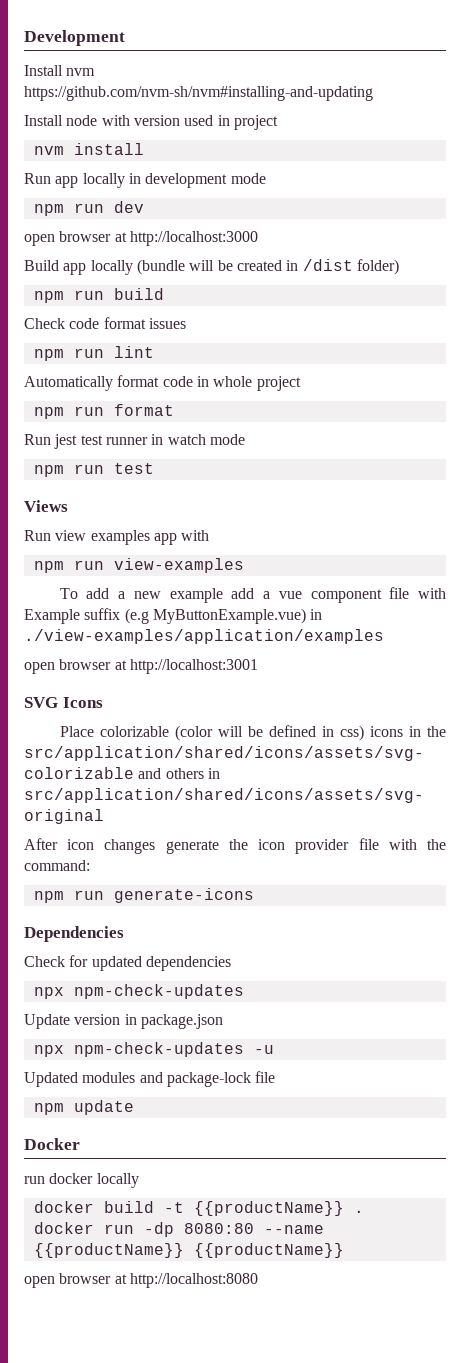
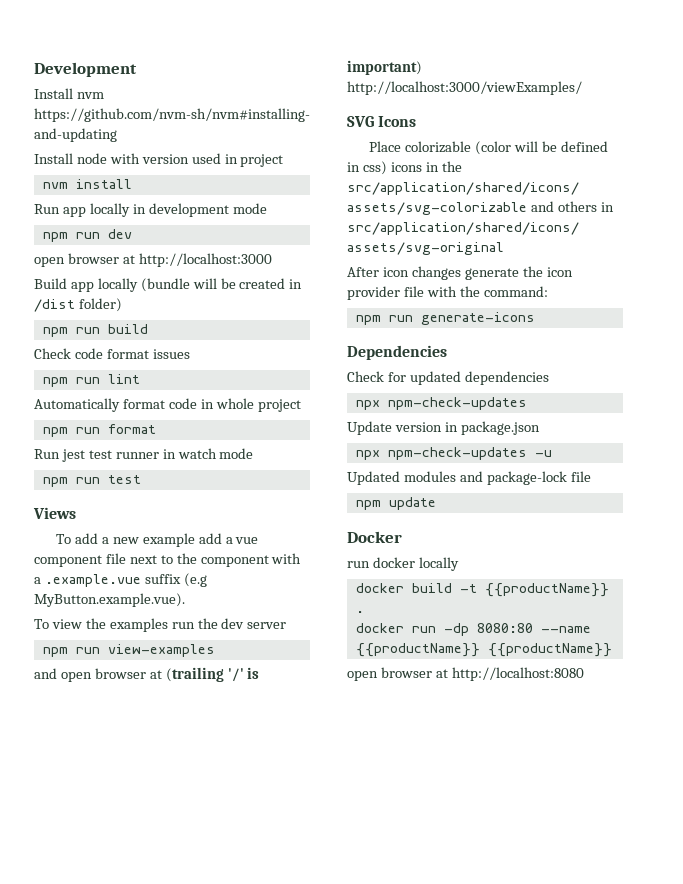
- Run view examples app with
- npm run view-examples
- To add a new example add a vue component file with Example suffix (e.g MyButtonExample.vue) in ./view-examples/application/examples
- open browser at http://localhost:3001
+ To add a new example add a vue component file next to the component with a .example.vue suffix (e.g MyButton.example.vue).
+ To view the examples run the dev server
+ npm run view-examples
+ and open browser at (trailing '/' is important) http://localhost:3000/viewExamples/

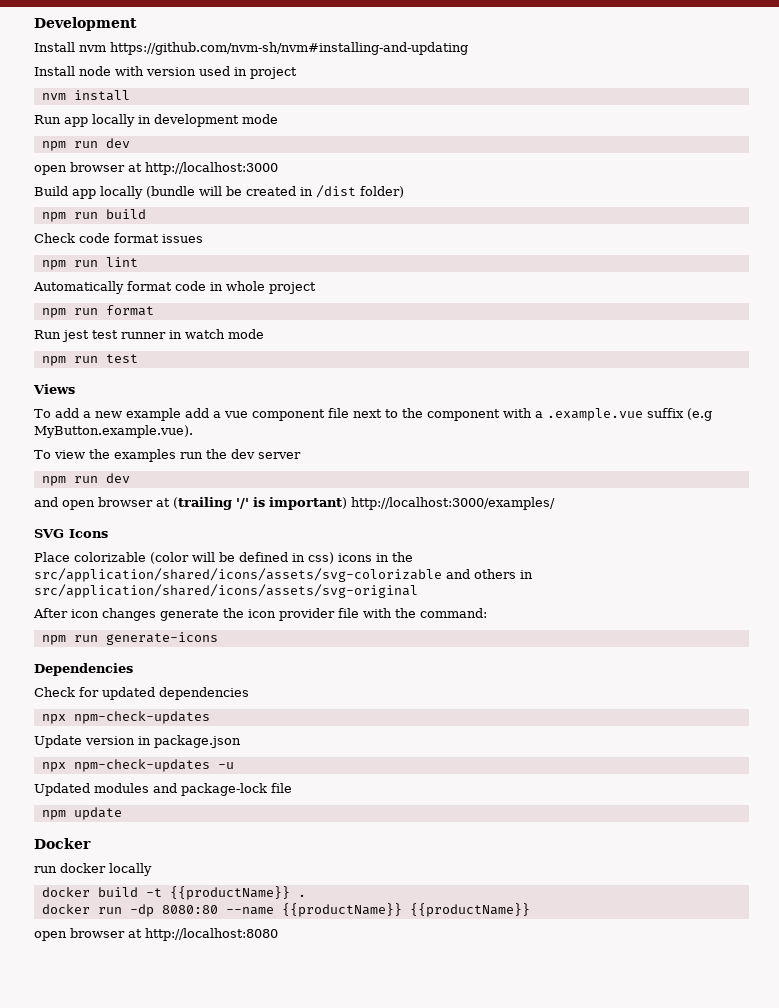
  To view the examples run the dev server
- npm run view-examples
+ npm run dev
- and open browser at (trailing '/' is important) http://localhost:3000/viewExamples/
+ and open browser at (trailing '/' is important) http://localhost:3000/examples/

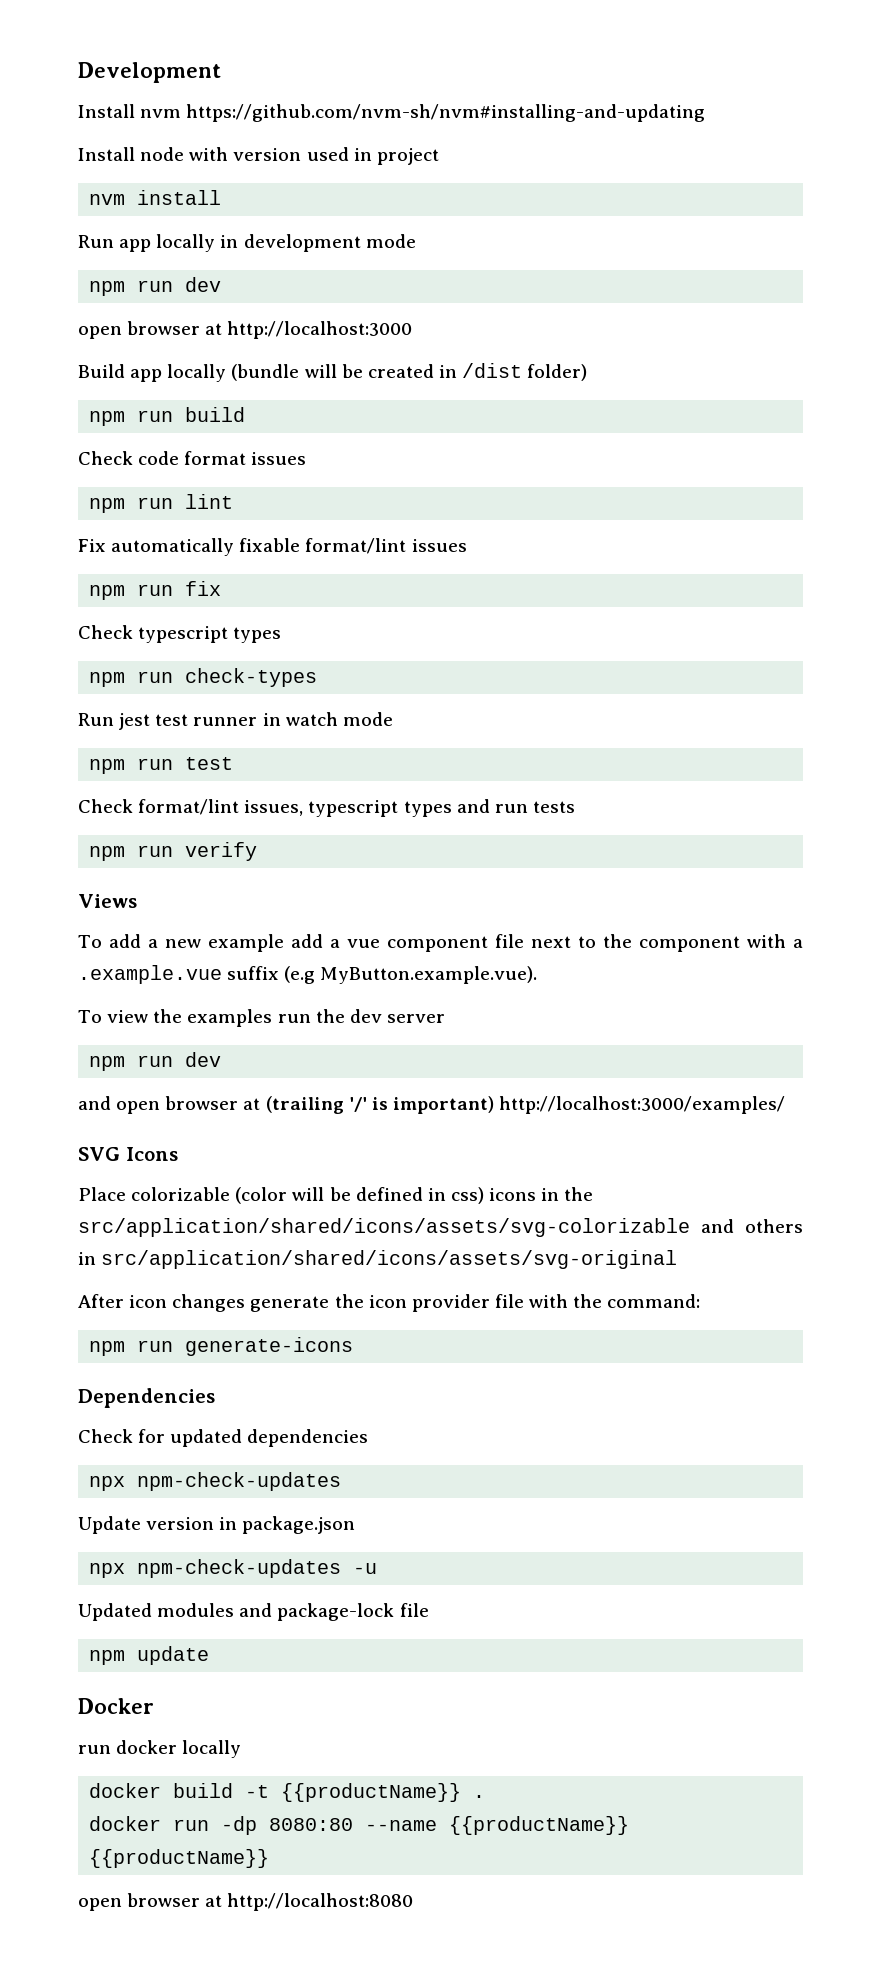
- Automatically format code in whole project
- npm run format
+ Fix automatically fixable format/lint issues
+ npm run fix
+ Check typescript types
+ npm run check-types
+ Check format/lint issues, typescript types and run tests
+ npm run verify

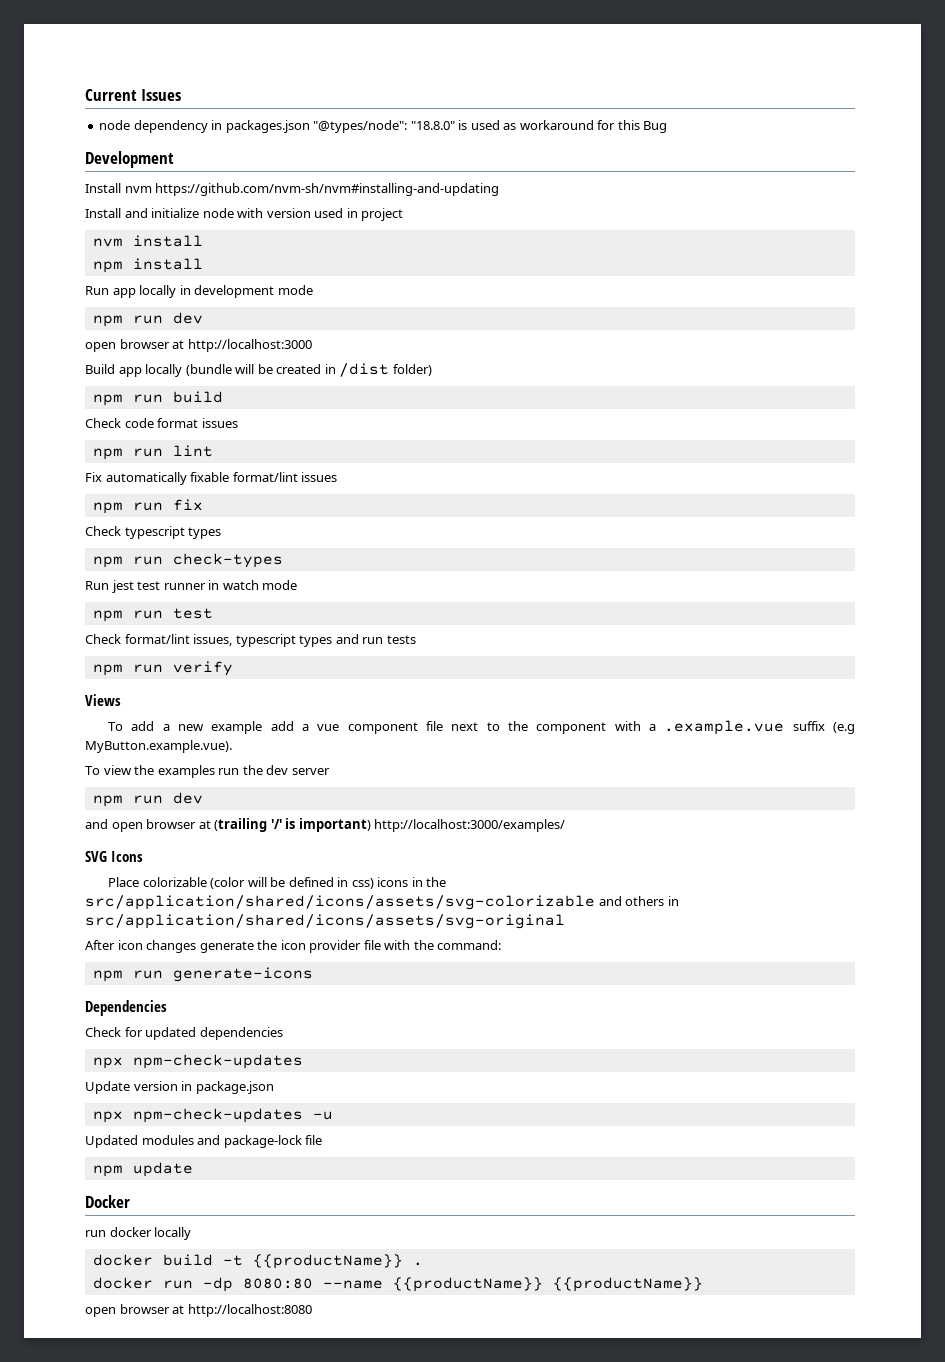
+ Current Issues
+ node dependency in packages.json "@types/node": "18.8.0" is used as workaround for this Bug
- Install node with version used in project
+ Install and initialize node with version used in project
+ npm install

